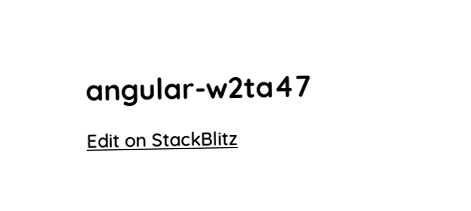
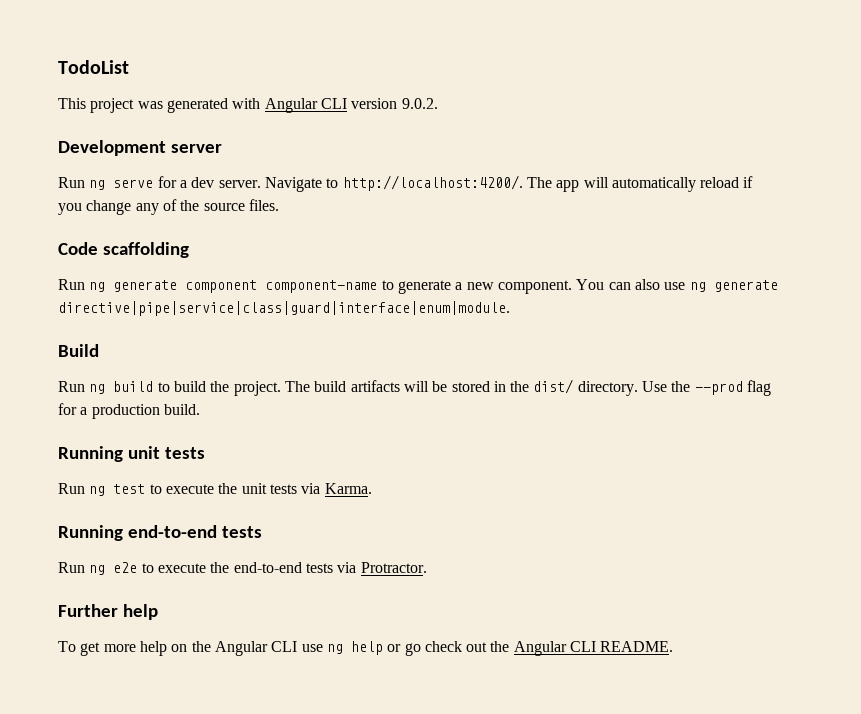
- angular-w2ta47
- Edit on StackBlitz
+ TodoList
+ This project was generated with Angular CLI version 9.0.2.
+ Development server
+ Run ng serve for a dev server. Navigate to http://localhost:4200/. The app will automatically reload if you change any of the source files.
+ Code scaffolding
+ Run ng generate component component-name to generate a new component. You can also use ng generate directive|pipe|service|class|guard|interface|enum|module.
+ Build
+ Run ng build to build the project. The build artifacts will be stored in the dist/ directory. Use the --prod flag for a production build.
+ Running unit tests
+ Run ng test to execute the unit tests via Karma.
+ Running end-to-end tests
+ Run ng e2e to execute the end-to-end tests via Protractor.
+ Further help
+ To get more help on the Angular CLI use ng help or go check out the Angular CLI README.

